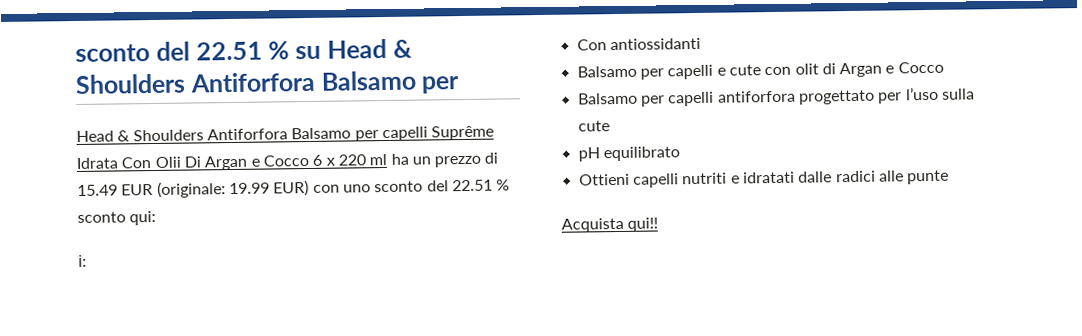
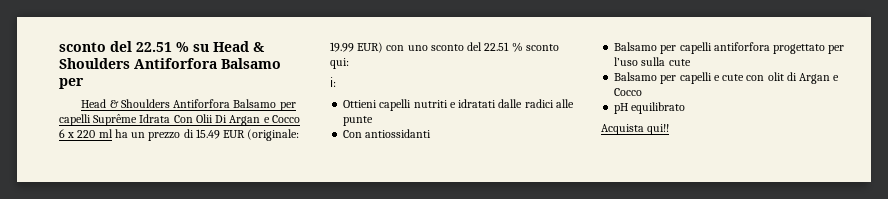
+ Ottieni capelli nutriti e idratati dalle radici alle punte
  Con antiossidanti
+ Balsamo per capelli antiforfora progettato per l’uso sulla cute
- Balsamo per capelli antiforfora progettato per l’uso sulla cute
  pH equilibrato
- Ottieni capelli nutriti e idratati dalle radici alle punte

